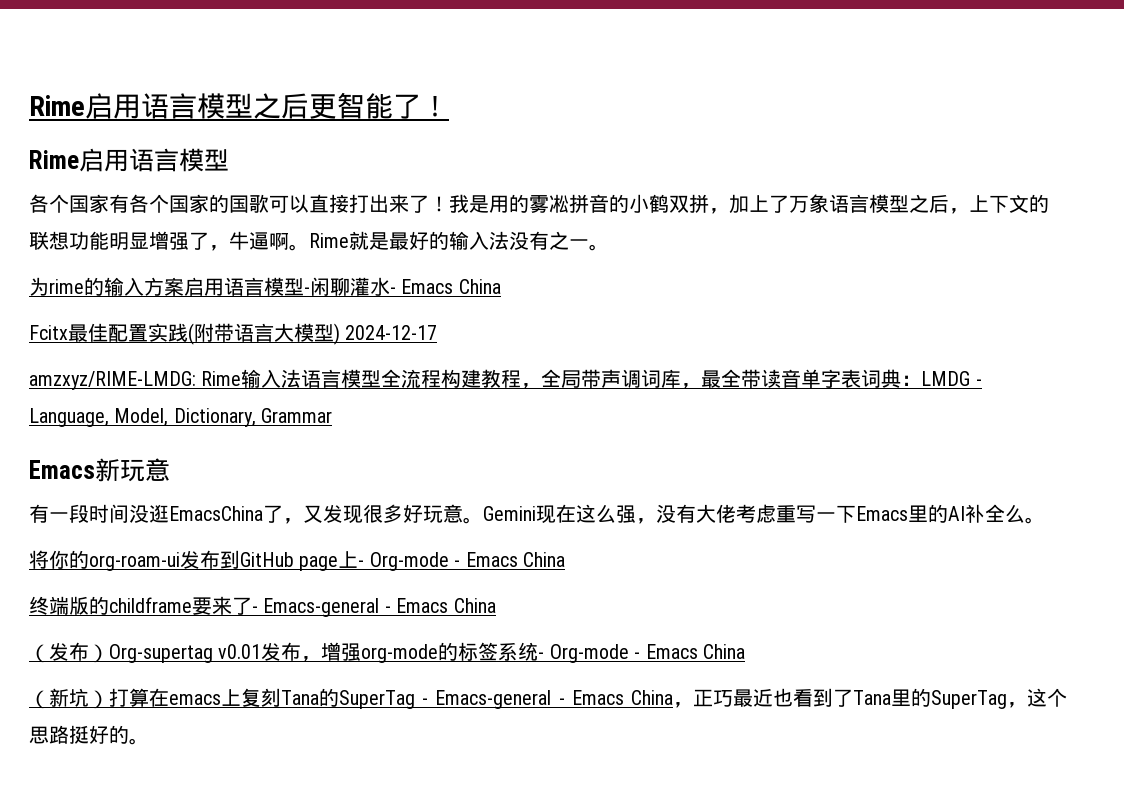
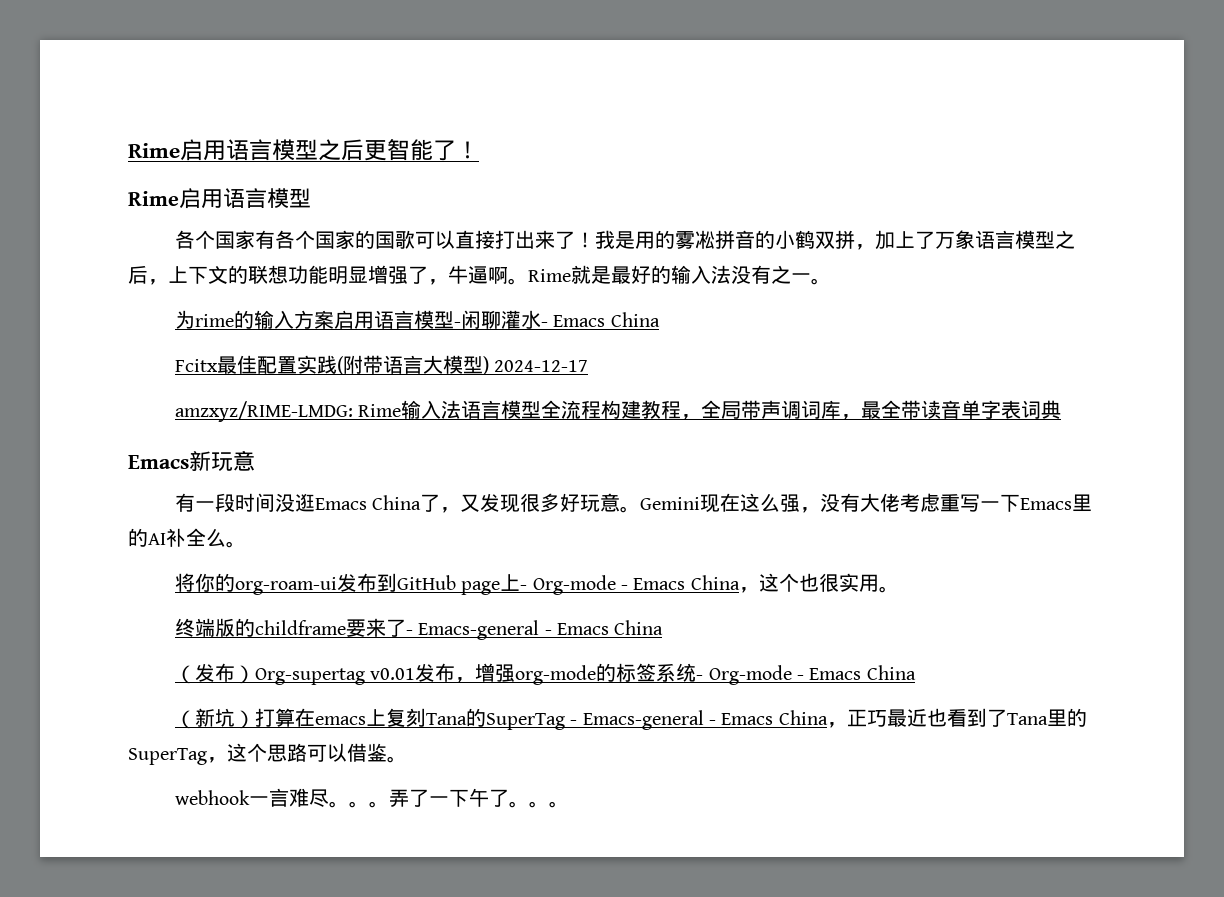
- amzxyz/RIME-LMDG: Rime输入法语言模型全流程构建教程，全局带声调词库，最全带读音单字表词典：LMDG - Language, Model, Dictionary, Grammar
+ amzxyz/RIME-LMDG: Rime输入法语言模型全流程构建教程，全局带声调词库，最全带读音单字表词典
- 有一段时间没逛EmacsChina了，又发现很多好玩意。
+ 有一段时间没逛Emacs China了，又发现很多好玩意。
- 将你的org-roam-ui发布到GitHub page上- Org-mode - Emacs China
+ 将你的org-roam-ui发布到GitHub page上- Org-mode - Emacs China，这个也很实用。
- （新坑）打算在emacs上复刻Tana的SuperTag - Emacs-general - Emacs China，正巧最近也看到了Tana里的SuperTag，这个思路挺好的。
+ （新坑）打算在emacs上复刻Tana的SuperTag - Emacs-general - Emacs China，正巧最近也看到了Tana里的SuperTag，这个思路可以借鉴。
+ webhook一言难尽。。。弄了一下午了。。。

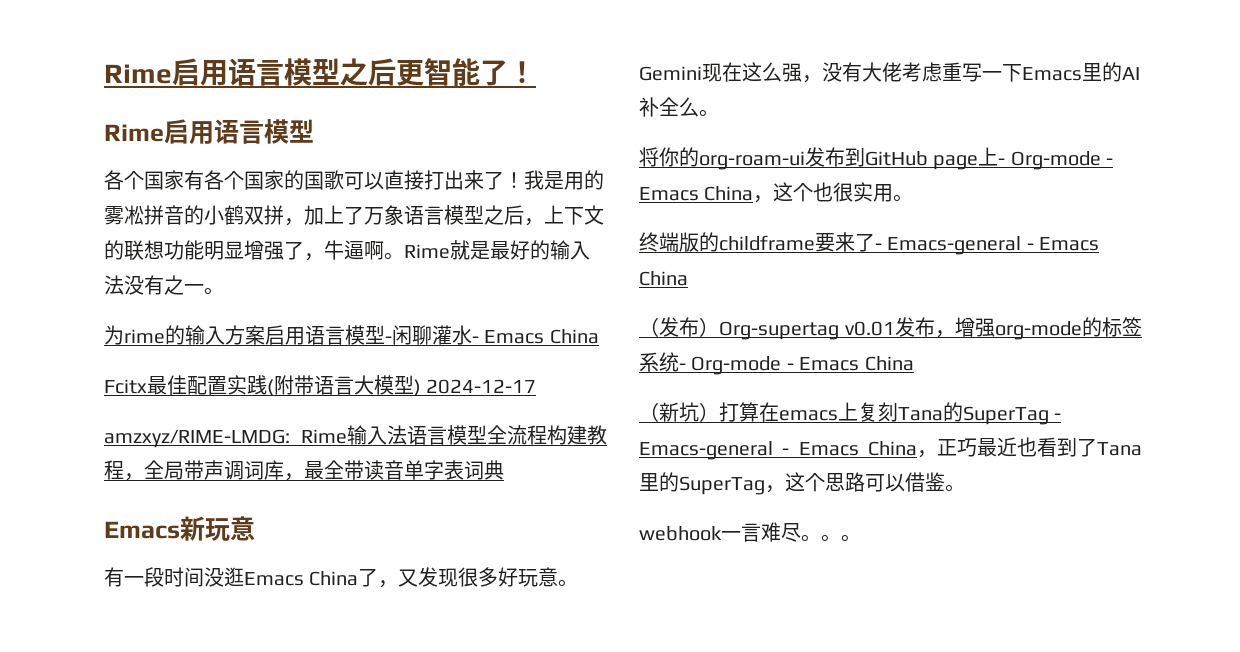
- 弄了一下午了。。。

